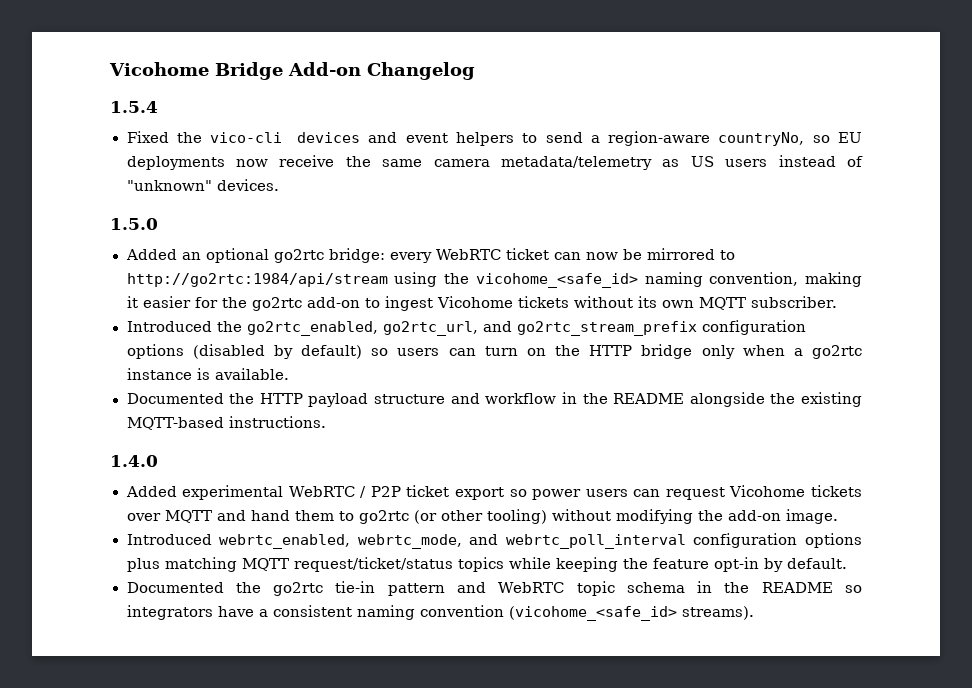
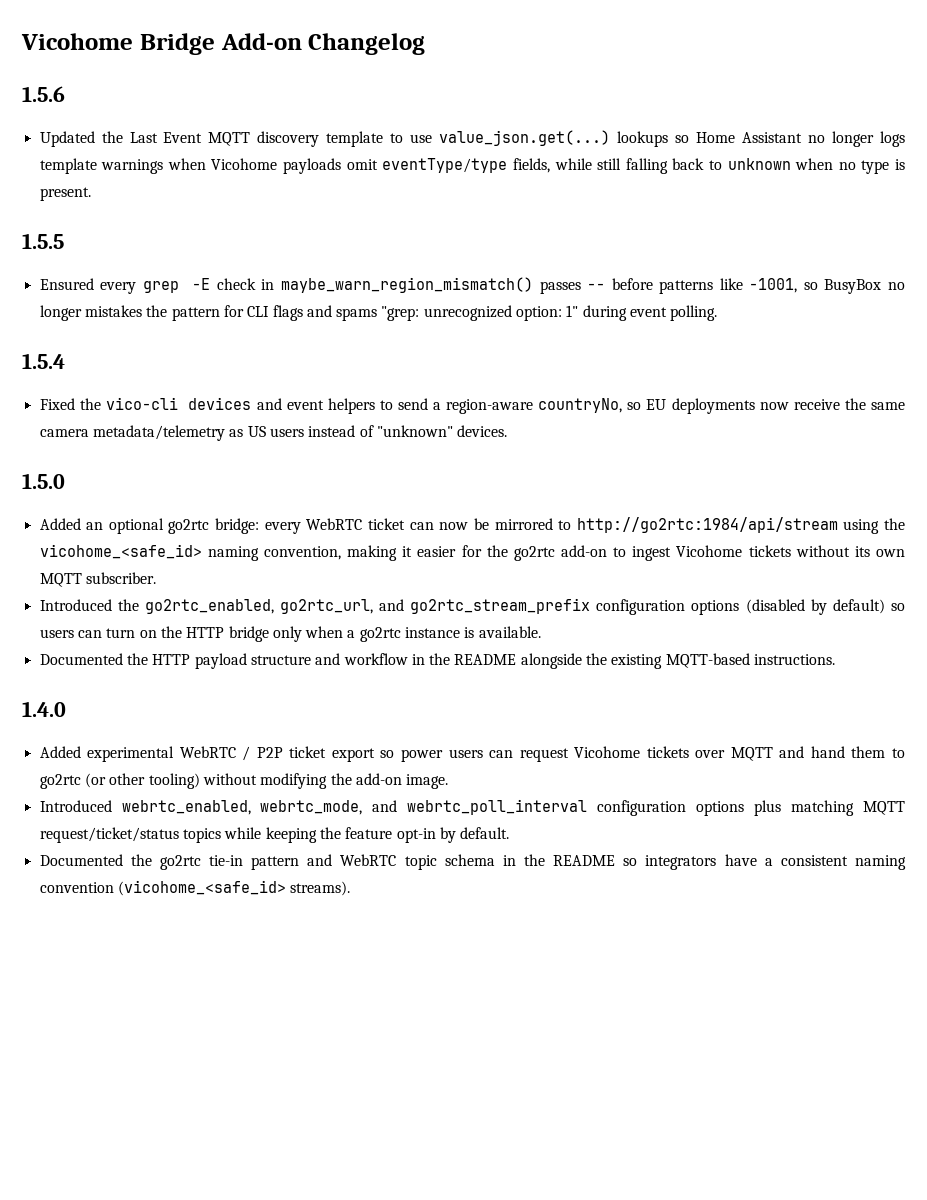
+ 1.5.6
+ Updated the Last Event MQTT discovery template to use value_json.get(...) lookups so Home Assistant no longer logs template warnings when Vicohome payloads omit eventType/type fields, while still falling back to unknown when no type is present.
+ 1.5.5
+ Ensured every grep -E check in maybe_warn_region_mismatch() passes -- before patterns like -1001, so BusyBox no longer mistakes the pattern for CLI flags and spams "grep: unrecognized option: 1" during event polling.

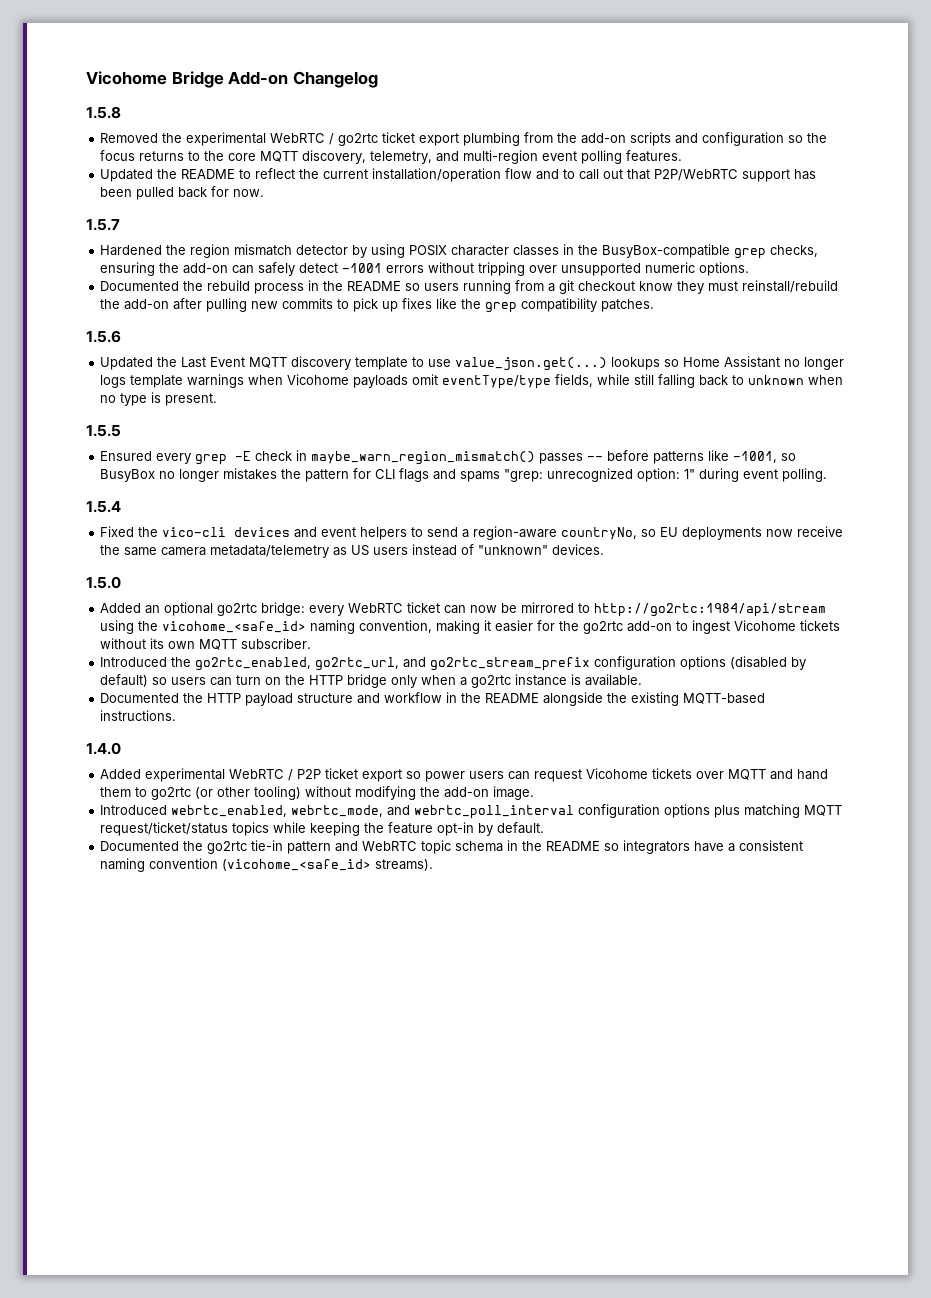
+ 1.5.8
+ Removed the experimental WebRTC / go2rtc ticket export plumbing from the add-on scripts and configuration so the focus returns to the core MQTT discovery, telemetry, and multi-region event polling features.
+ Updated the README to reflect the current installation/operation flow and to call out that P2P/WebRTC support has been pulled back for now.
+ 1.5.7
+ Hardened the region mismatch detector by using POSIX character classes in the BusyBox-compatible grep checks, ensuring the add-on can safely detect -1001 errors without tripping over unsupported numeric options.
+ Documented the rebuild process in the README so users running from a git checkout know they must reinstall/rebuild the add-on after pulling new commits to pick up fixes like the grep compatibility patches.

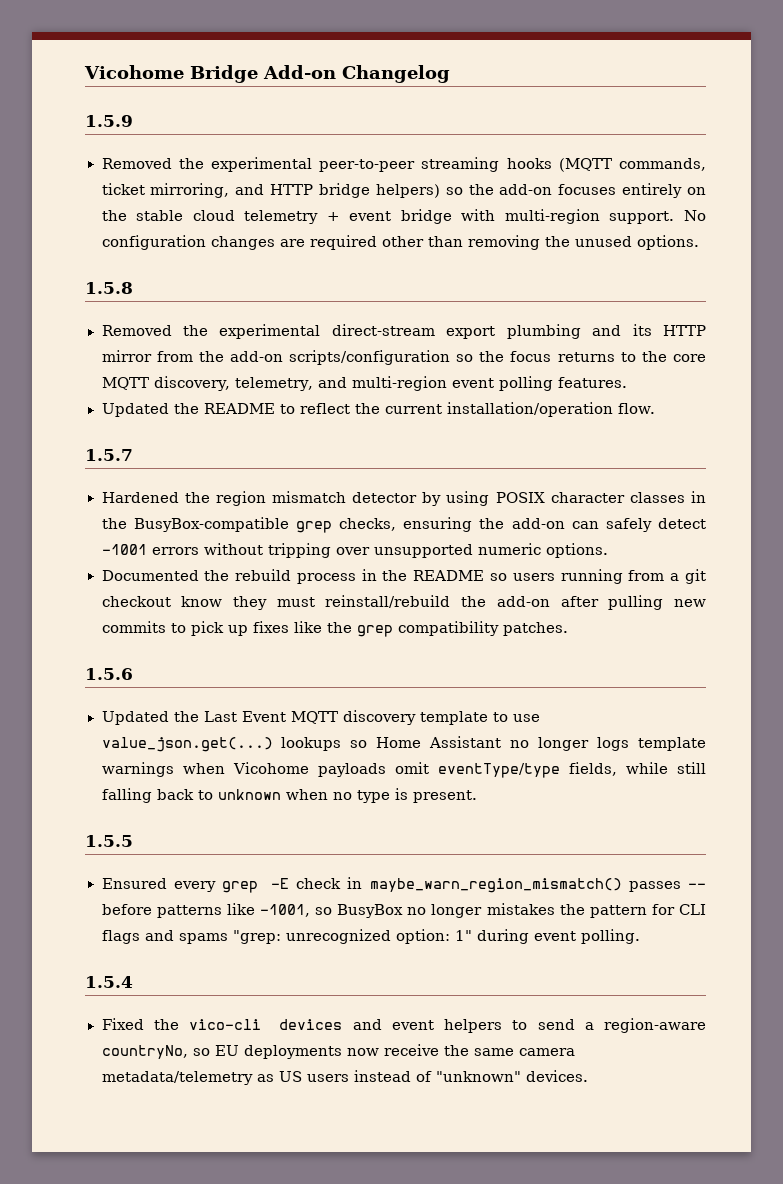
+ 1.5.9
+ Removed the experimental peer-to-peer streaming hooks (MQTT commands, ticket mirroring, and HTTP bridge helpers) so the add-on focuses entirely on the stable cloud telemetry + event bridge with multi-region support. No configuration changes are required other than removing the unused options.
  1.5.8
- Removed the experimental WebRTC / go2rtc ticket export plumbing from the add-on scripts and configuration so the focus returns to the core MQTT discovery, telemetry, and multi-region event polling features.
+ Removed the experimental direct-stream export plumbing and its HTTP mirror from the add-on scripts/configuration so the focus returns to the core MQTT discovery, telemetry, and multi-region event polling features.
- Updated the README to reflect the current installation/operation flow and to call out that P2P/WebRTC support has been pulled back for now.
+ Updated the README to reflect the current installation/operation flow.
- 1.5.0
- Added an optional go2rtc bridge: every WebRTC ticket can now be mirrored to http://go2rtc:1984/api/stream using the vicohome_<safe_id> naming convention, making it easier for the go2rtc add-on to ingest Vicohome tickets without its own MQTT subscriber.
- Introduced the go2rtc_enabled, go2rtc_url, and go2rtc_stream_prefix configuration options (disabled by default) so users can turn on the HTTP bridge only when a go2rtc instance is available.
- Documented the HTTP payload structure and workflow in the README alongside the existing MQTT-based instructions.
- 1.4.0
- Added experimental WebRTC / P2P ticket export so power users can request Vicohome tickets over MQTT and hand them to go2rtc (or other tooling) without modifying the add-on image.
- Introduced webrtc_enabled, webrtc_mode, and webrtc_poll_interval configuration options plus matching MQTT request/ticket/status topics while keeping the feature opt-in by default.
- Documented the go2rtc tie-in pattern and WebRTC topic schema in the README so integrators have a consistent naming convention (vicohome_<safe_id> streams).

